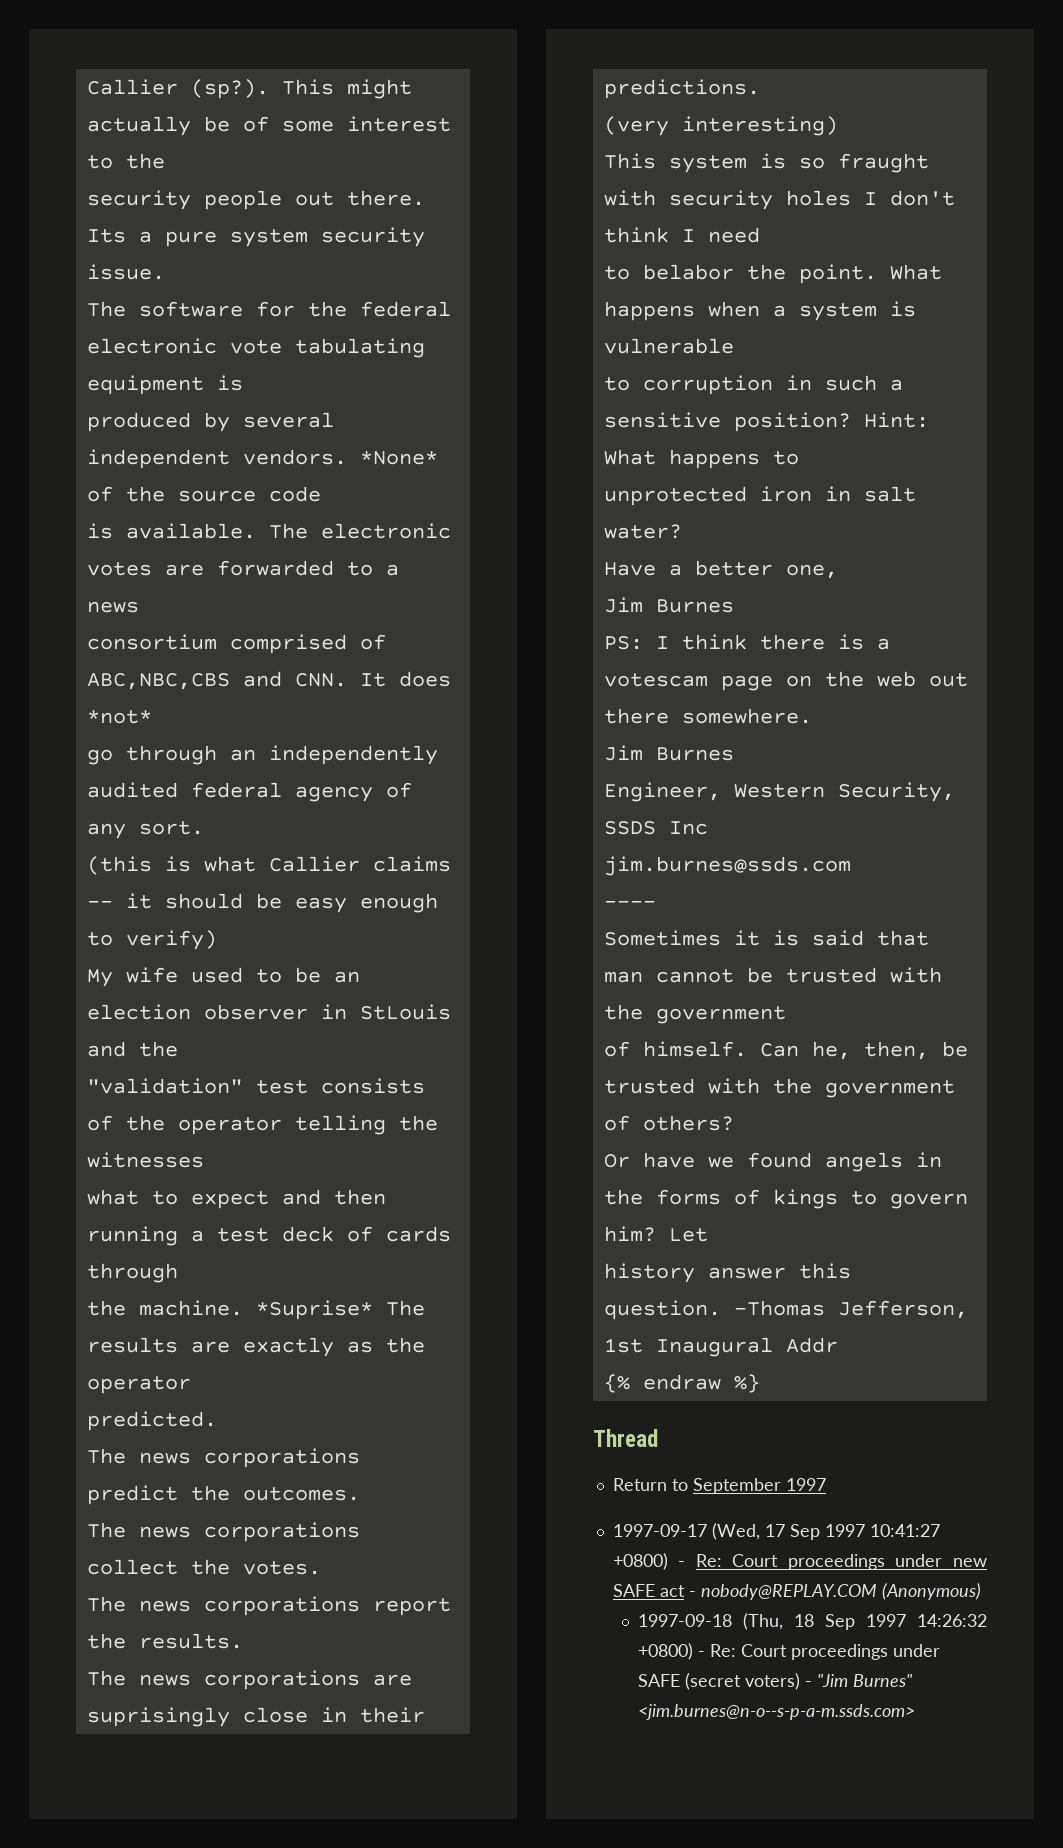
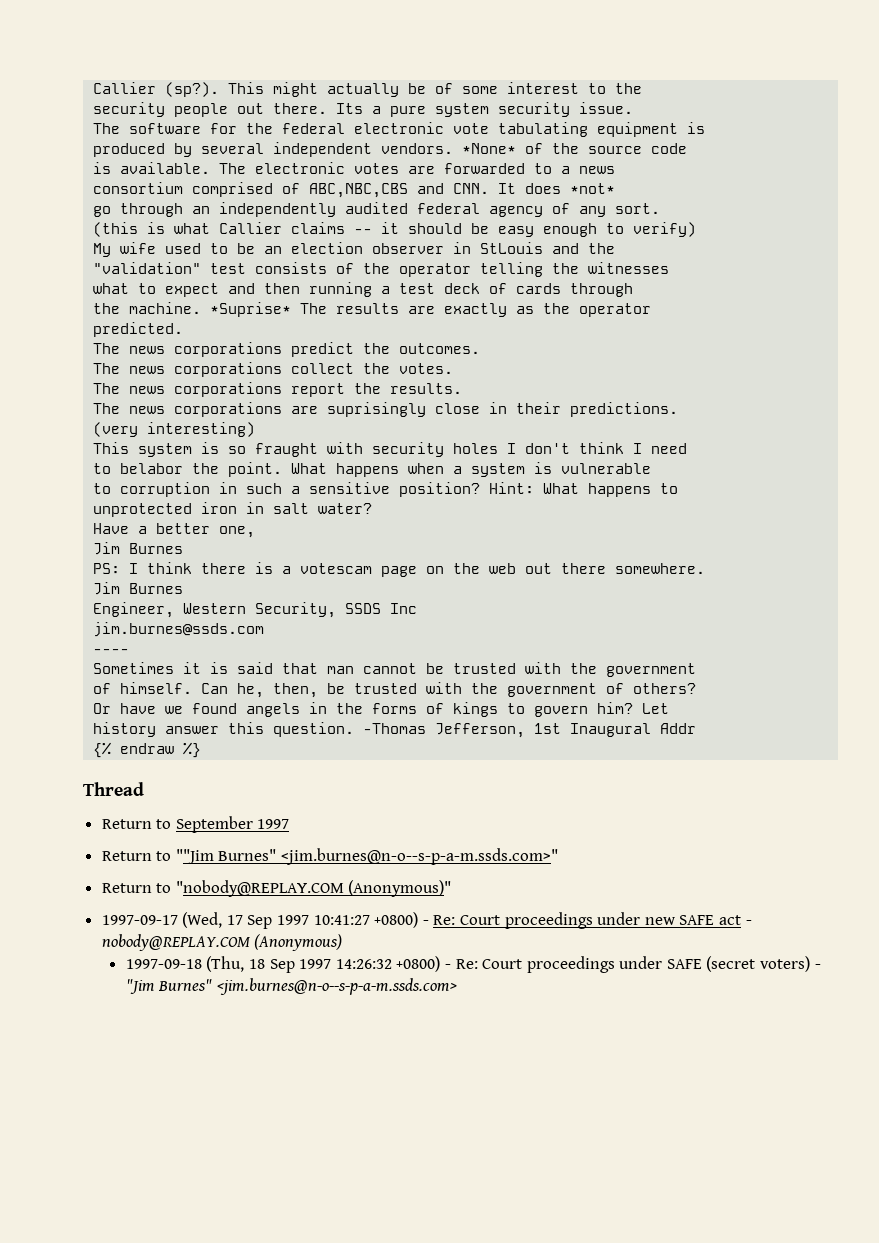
+ Return to ""Jim Burnes" <jim.burnes@n-o--s-p-a-m.ssds.com>"
+ Return to "nobody@REPLAY.COM (Anonymous)"

